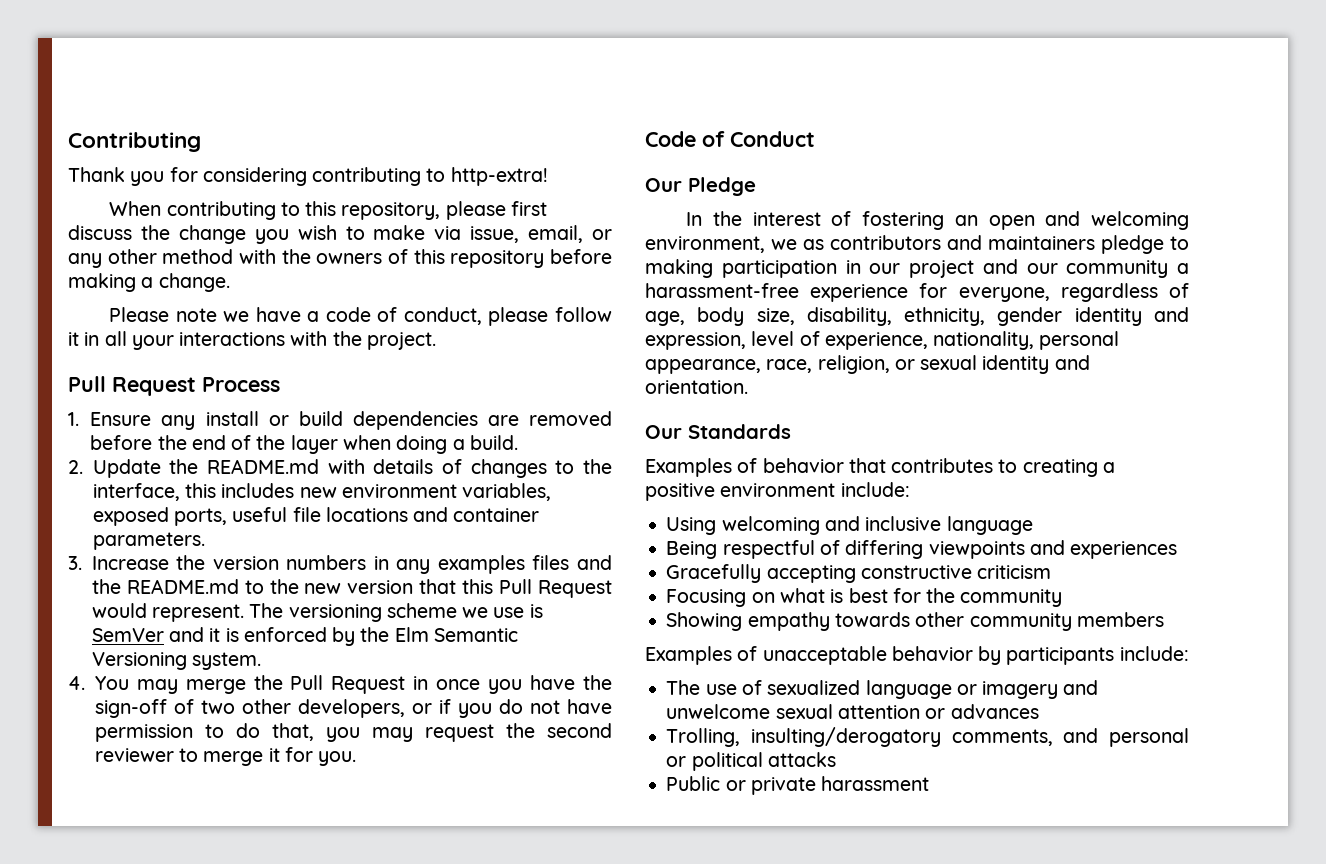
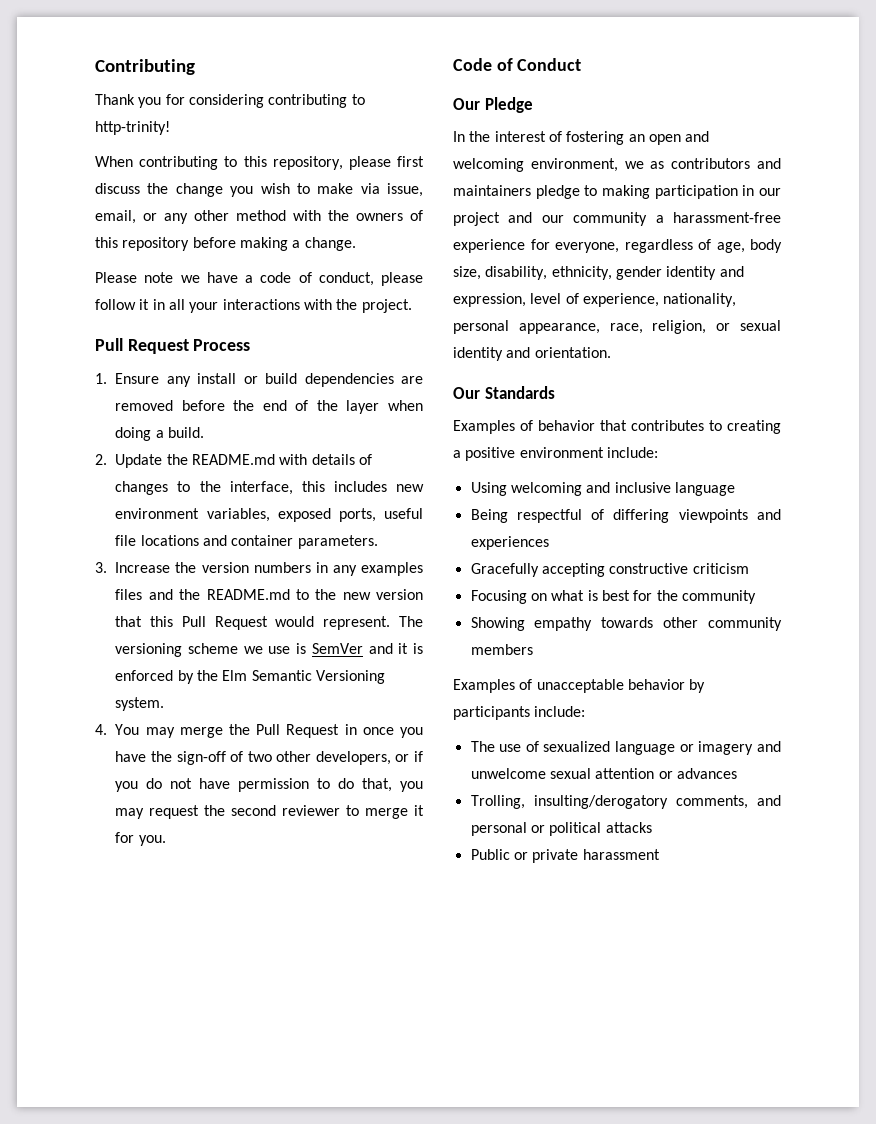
- Thank you for considering contributing to http-extra!
+ Thank you for considering contributing to http-trinity!

